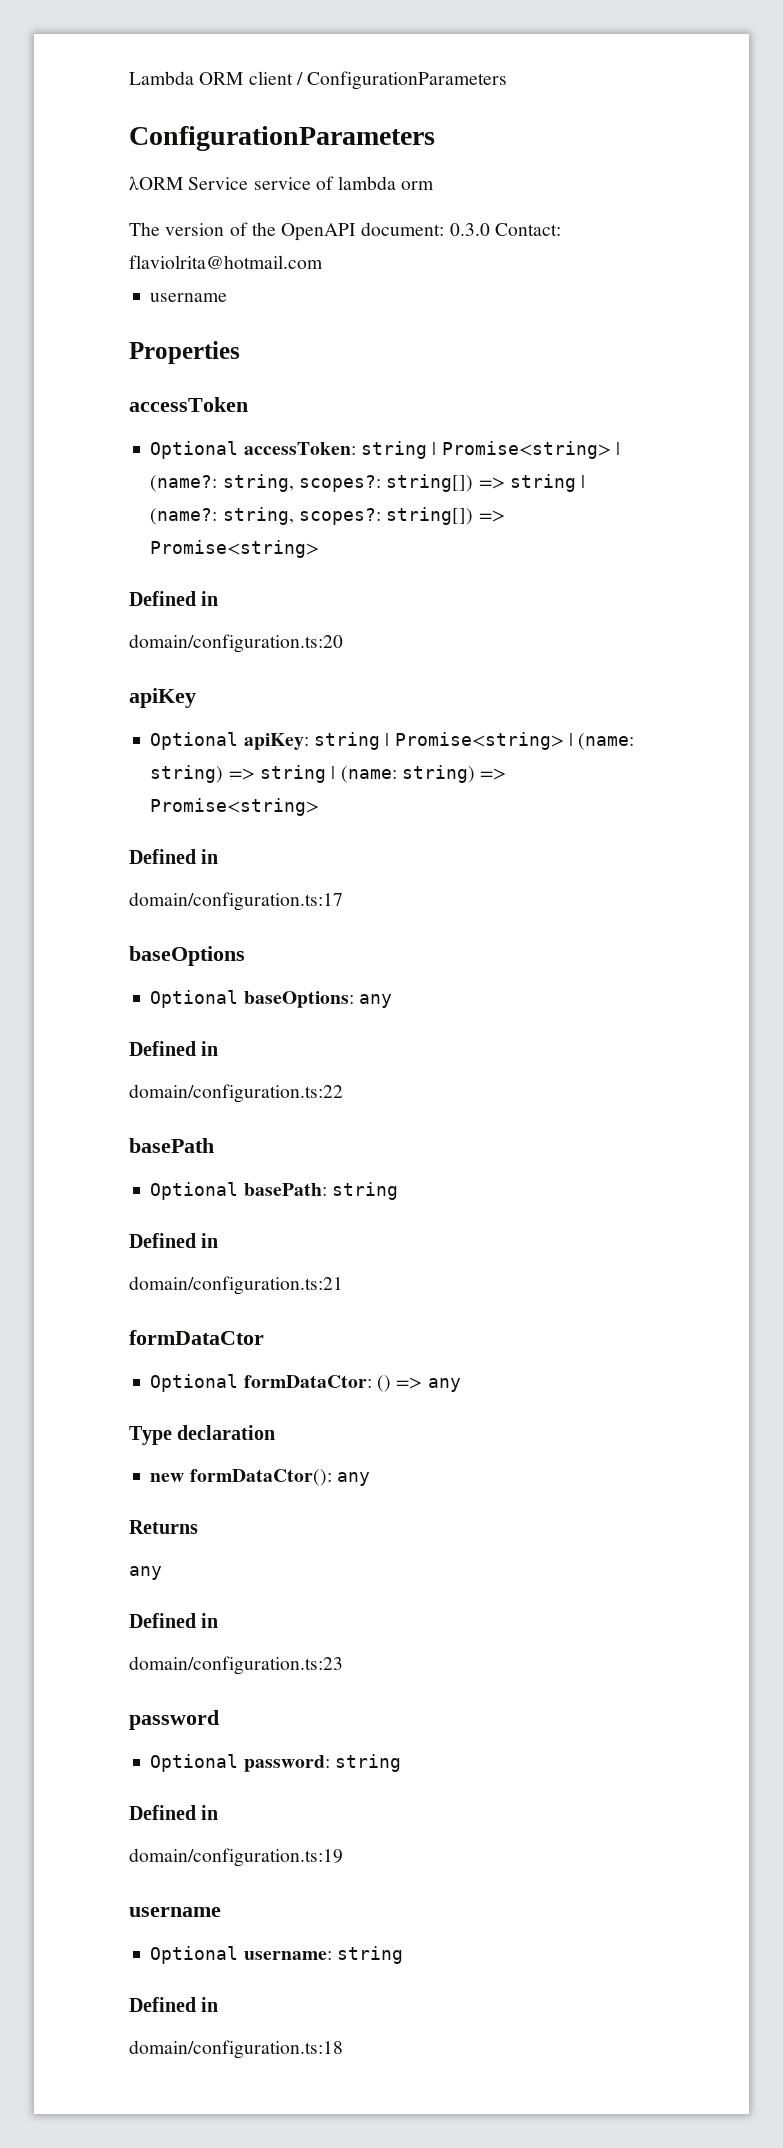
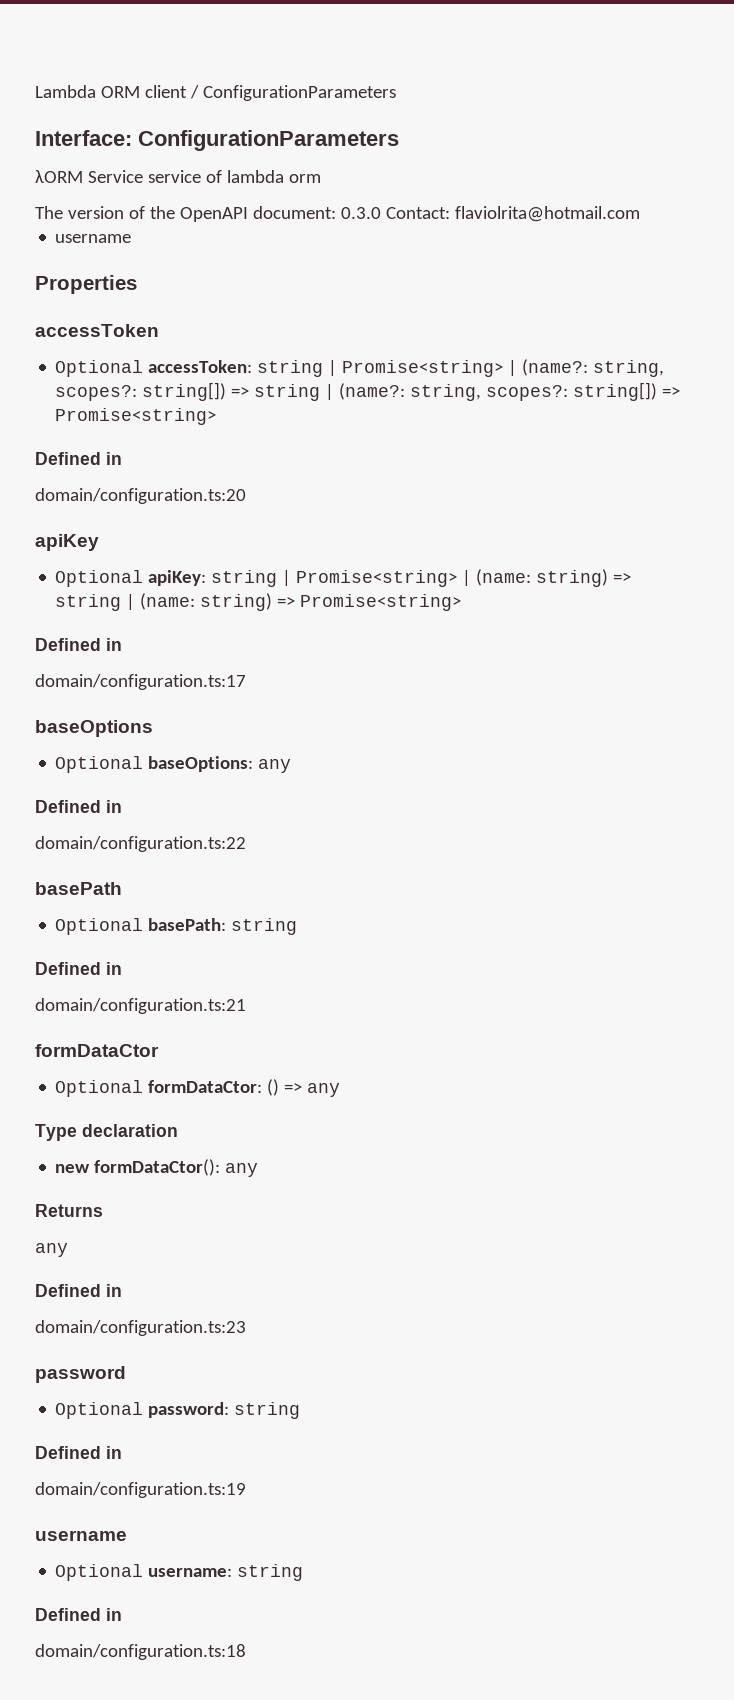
  Lambda ORM client / ConfigurationParameters
- ConfigurationParameters
+ Interface: ConfigurationParameters

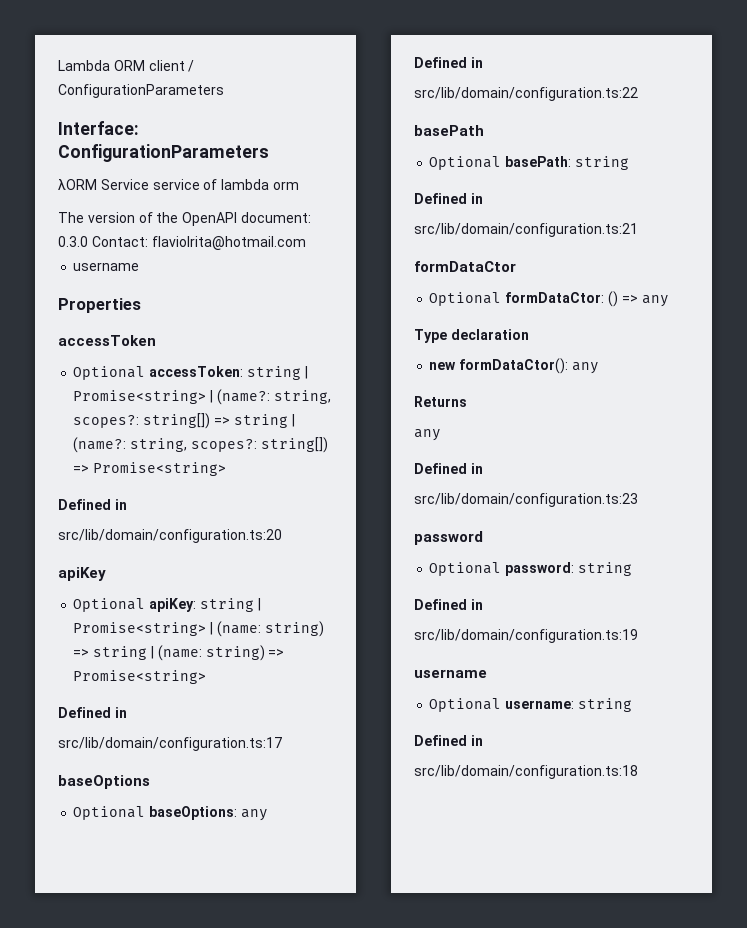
- domain/configuration.ts:20
+ src/lib/domain/configuration.ts:20
- domain/configuration.ts:17
+ src/lib/domain/configuration.ts:17
- domain/configuration.ts:22
+ src/lib/domain/configuration.ts:22
- domain/configuration.ts:21
+ src/lib/domain/configuration.ts:21
- domain/configuration.ts:23
+ src/lib/domain/configuration.ts:23
- domain/configuration.ts:19
+ src/lib/domain/configuration.ts:19
- domain/configuration.ts:18
+ src/lib/domain/configuration.ts:18

